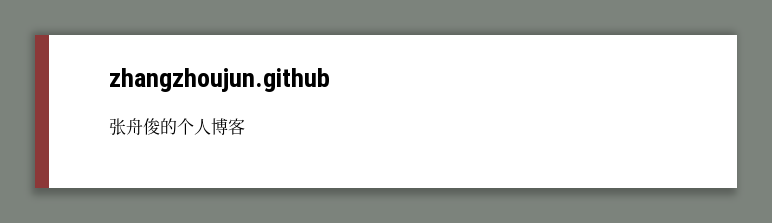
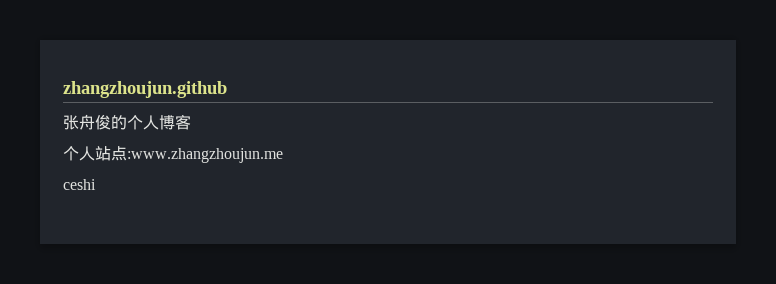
+ 个人站点:www.zhangzhoujun.me
+ ceshi

